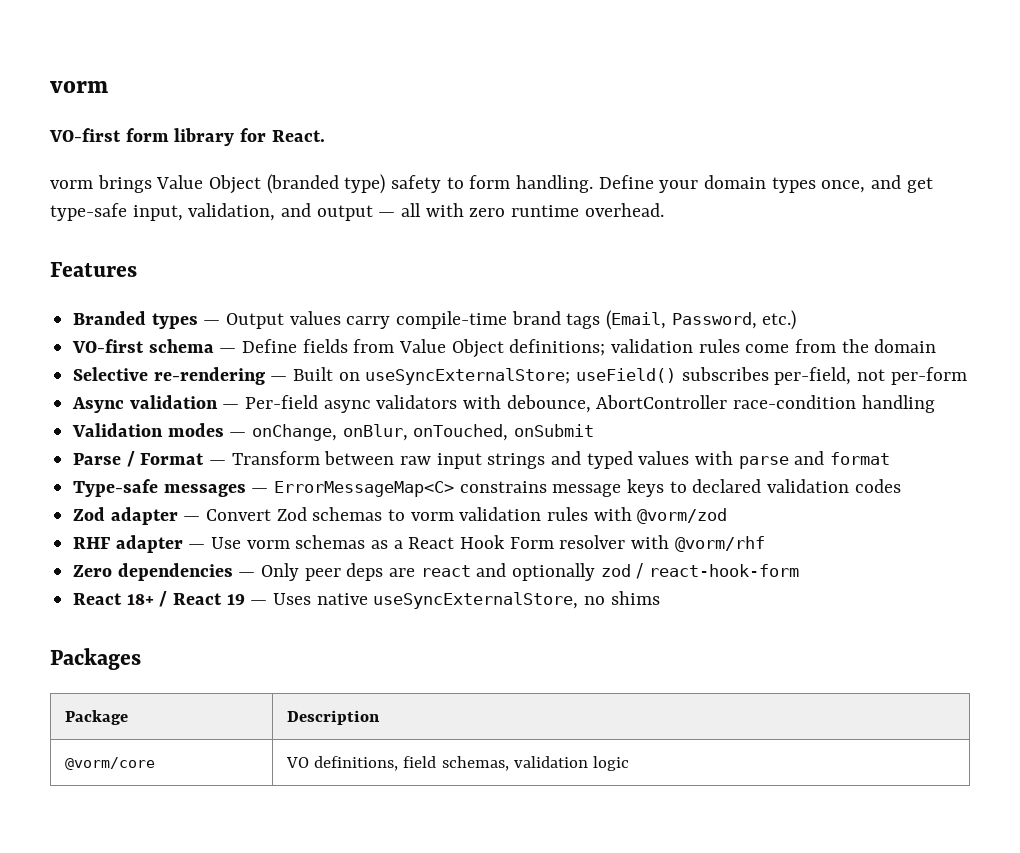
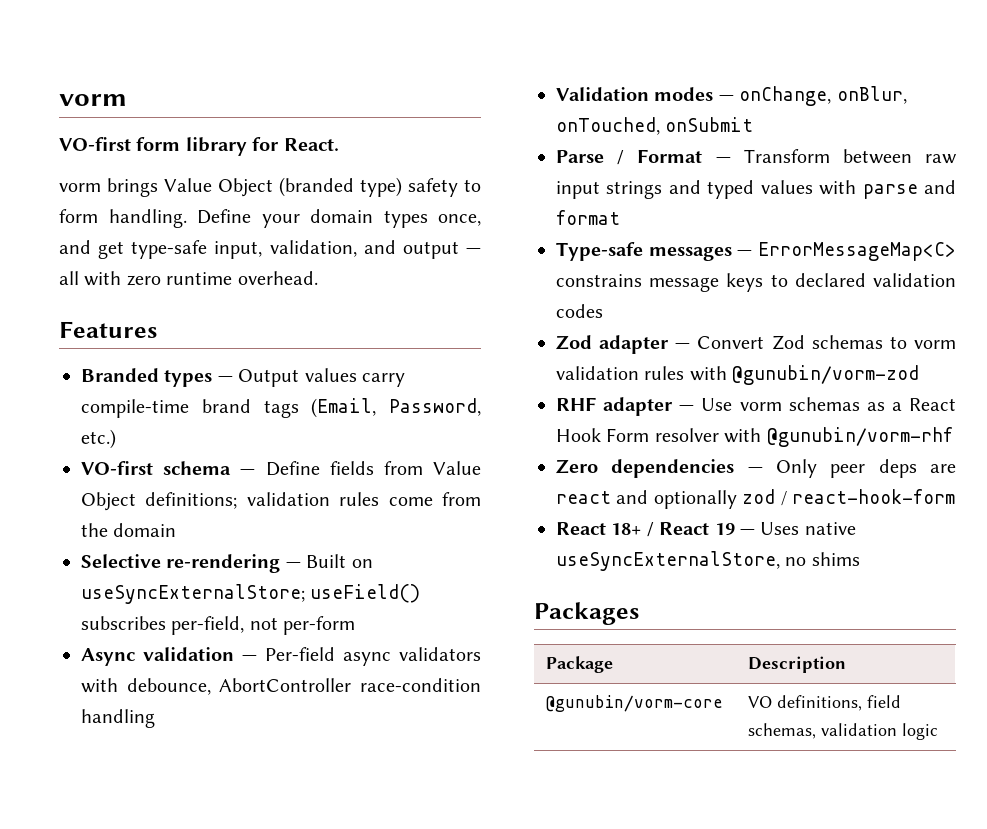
- Zod adapter — Convert Zod schemas to vorm validation rules with @vorm/zod
+ Zod adapter — Convert Zod schemas to vorm validation rules with @gunubin/vorm-zod
- RHF adapter — Use vorm schemas as a React Hook Form resolver with @vorm/rhf
+ RHF adapter — Use vorm schemas as a React Hook Form resolver with @gunubin/vorm-rhf
- @vorm/core | VO definitions, field schemas, validation logic
+ @gunubin/vorm-core | VO definitions, field schemas, validation logic

